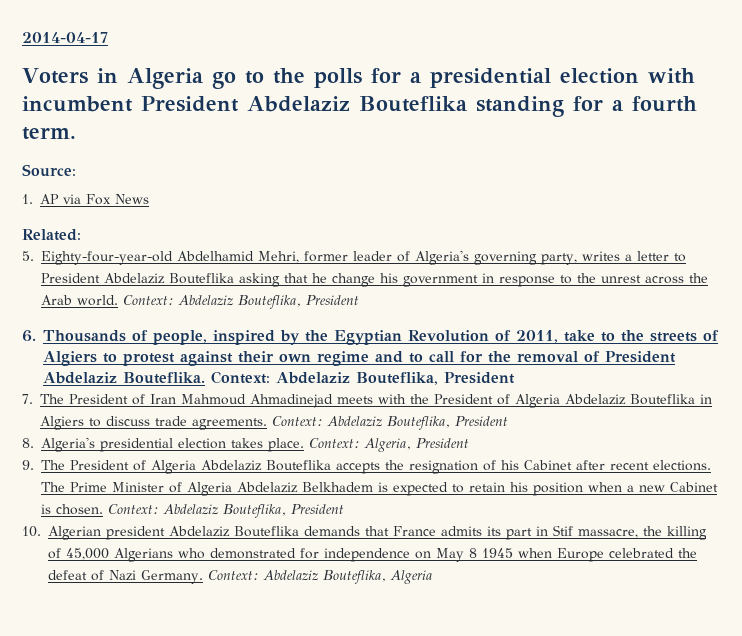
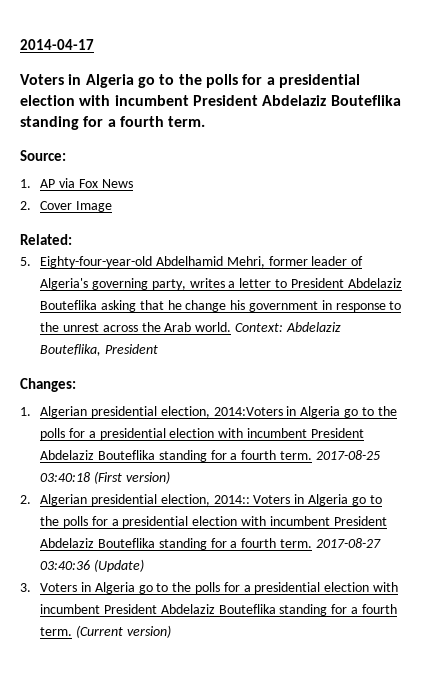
+ 2. Cover Image
- 6. Thousands of people, inspired by the Egyptian Revolution of 2011, take to the streets of Algiers to protest against their own regime and to call for the removal of President Abdelaziz Bouteflika. Context: Abdelaziz Bouteflika, President
- 7. The President of Iran Mahmoud Ahmadinejad meets with the President of Algeria Abdelaziz Bouteflika in Algiers to discuss trade agreements. Context: Abdelaziz Bouteflika, President
- 8. Algeria's presidential election takes place. Context: Algeria, President
- 9. The President of Algeria Abdelaziz Bouteflika accepts the resignation of his Cabinet after recent elections. The Prime Minister of Algeria Abdelaziz Belkhadem is expected to retain his position when a new Cabinet is chosen. Context: Abdelaziz Bouteflika, President
- 10. Algerian president Abdelaziz Bouteflika demands that France admits its part in Stif massacre, the killing of 45,000 Algerians who demonstrated for independence on May 8 1945 when Europe celebrated the defeat of Nazi Germany. Context: Abdelaziz Bouteflika, Algeria
+ Changes:
+ 1. Algerian presidential election, 2014:Voters in Algeria go to the polls for a presidential election with incumbent President Abdelaziz Bouteflika standing for a fourth term. 2017-08-25 03:40:18 (First version)
+ 2. Algerian presidential election, 2014:: Voters in Algeria go to the polls for a presidential election with incumbent President Abdelaziz Bouteflika standing for a fourth term. 2017-08-27 03:40:36 (Update)
+ 3. Voters in Algeria go to the polls for a presidential election with incumbent President Abdelaziz Bouteflika standing for a fourth term. (Current version)

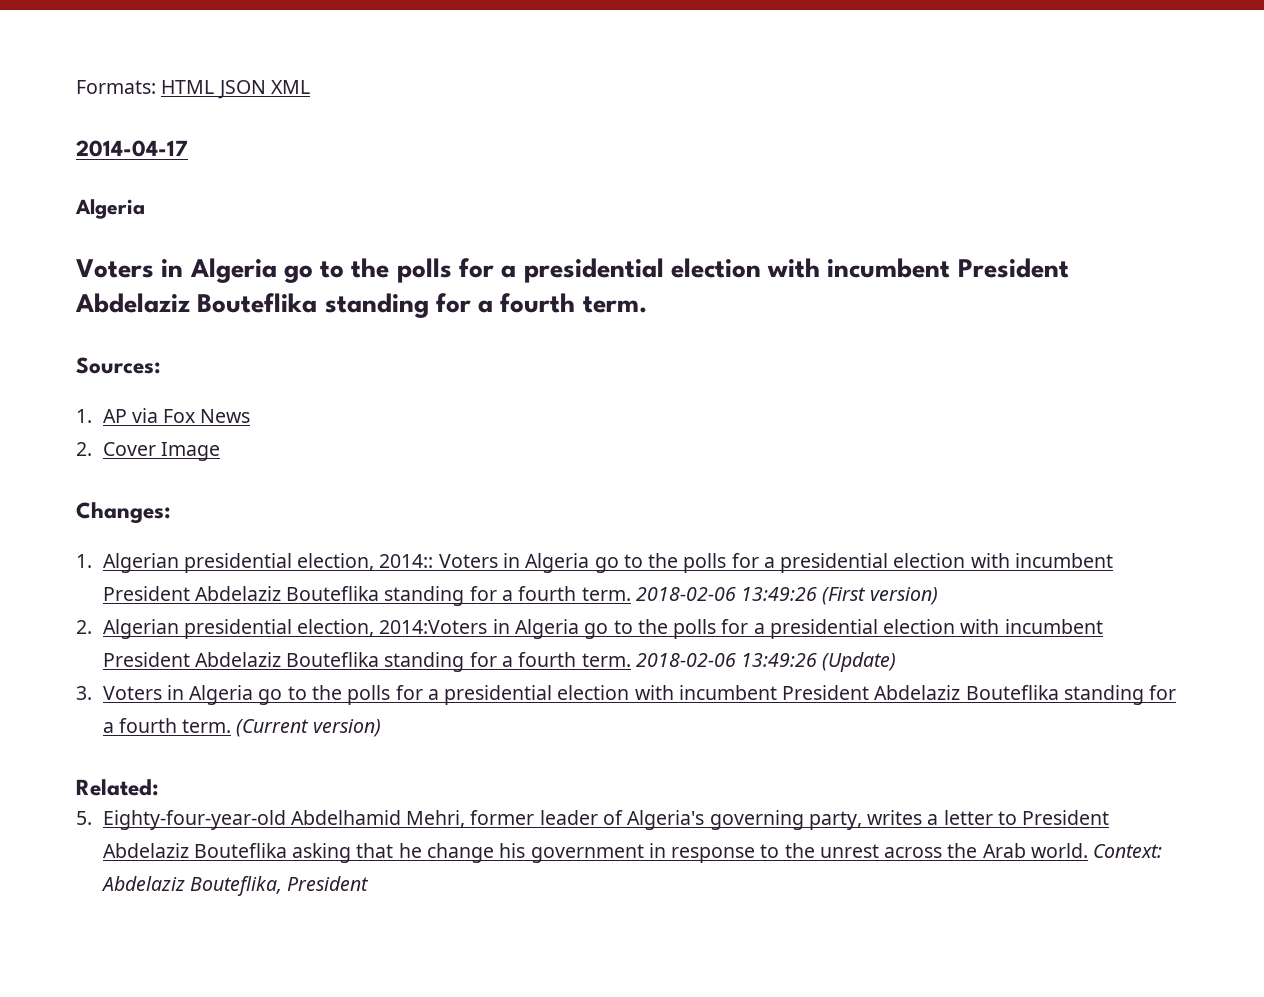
+ Formats: HTML JSON XML
  2014-04-17
+ Algeria
- Source:
+ Sources:
+ Changes:
+ 1. Algerian presidential election, 2014:: Voters in Algeria go to the polls for a presidential election with incumbent President Abdelaziz Bouteflika standing for a fourth term. 2018-02-06 13:49:26 (First version)
+ 2. Algerian presidential election, 2014:Voters in Algeria go to the polls for a presidential election with incumbent President Abdelaziz Bouteflika standing for a fourth term. 2018-02-06 13:49:26 (Update)
+ 3. Voters in Algeria go to the polls for a presidential election with incumbent President Abdelaziz Bouteflika standing for a fourth term. (Current version)
- Changes:
- 1. Algerian presidential election, 2014:Voters in Algeria go to the polls for a presidential election with incumbent President Abdelaziz Bouteflika standing for a fourth term. 2017-08-25 03:40:18 (First version)
- 2. Algerian presidential election, 2014:: Voters in Algeria go to the polls for a presidential election with incumbent President Abdelaziz Bouteflika standing for a fourth term. 2017-08-27 03:40:36 (Update)
- 3. Voters in Algeria go to the polls for a presidential election with incumbent President Abdelaziz Bouteflika standing for a fourth term. (Current version)

